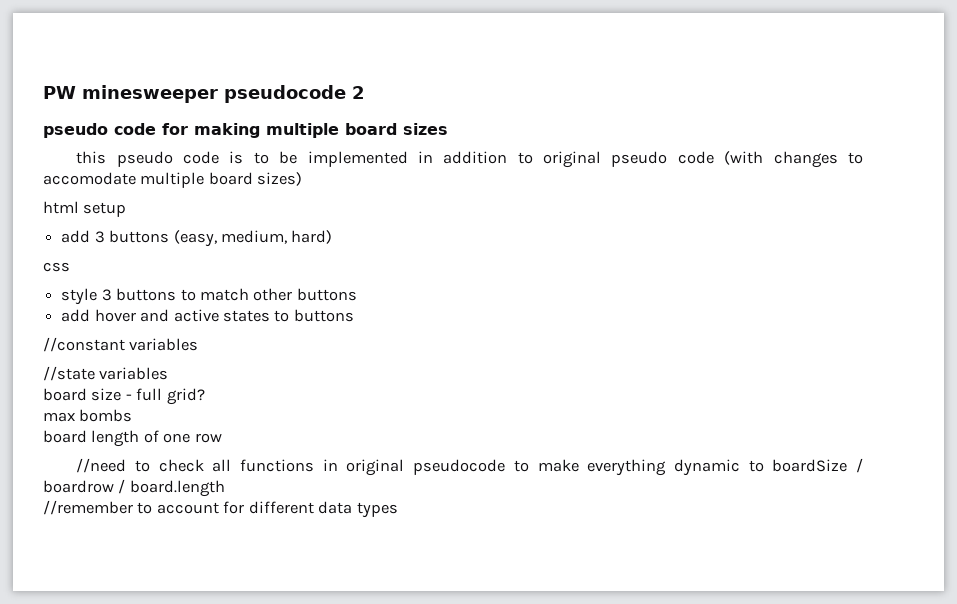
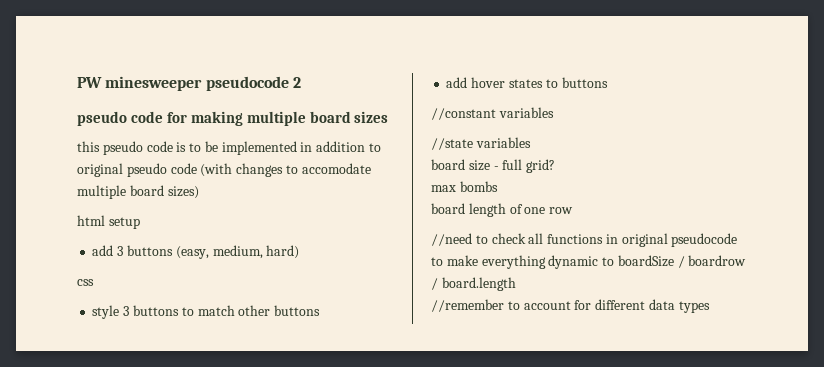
- add hover and active states to buttons
+ add hover states to buttons

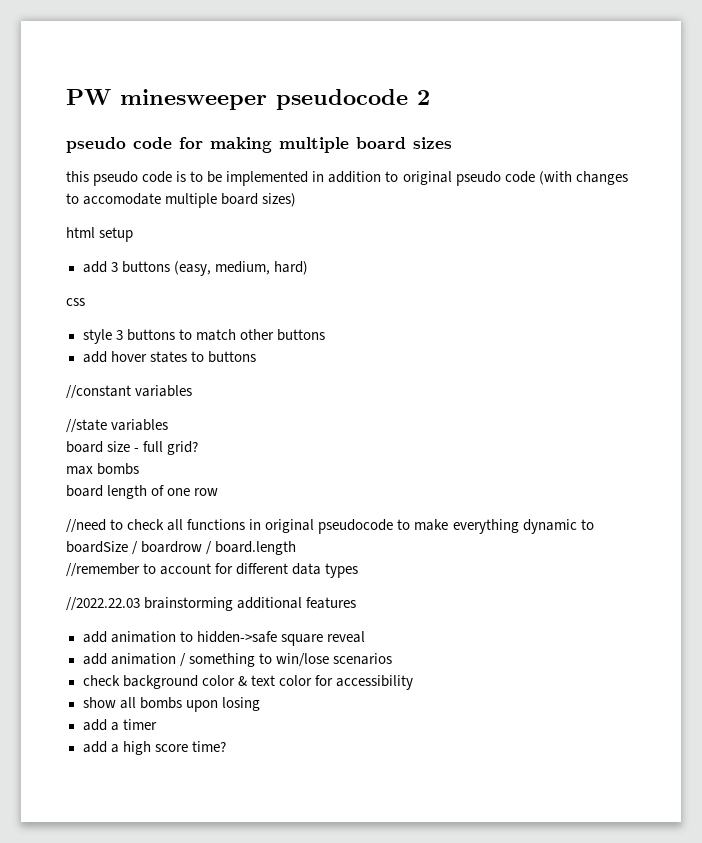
+ //2022.22.03 brainstorming additional features
+ add animation to hidden->safe square reveal
+ add animation / something to win/lose scenarios
+ check background color & text color for accessibility
+ show all bombs upon losing
+ add a timer
+ add a high score time?

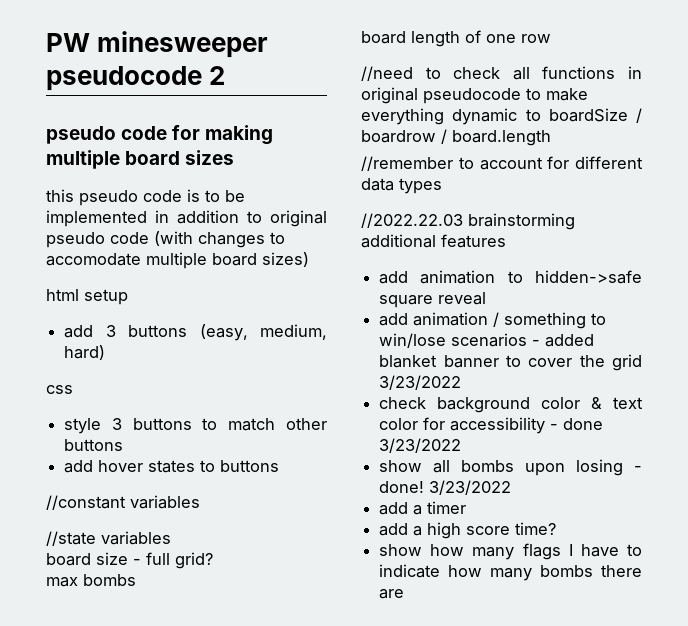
- add animation / something to win/lose scenarios
+ add animation / something to win/lose scenarios - added blanket banner to cover the grid 3/23/2022
- check background color & text color for accessibility
+ check background color & text color for accessibility - done 3/23/2022
- show all bombs upon losing
+ show all bombs upon losing - done! 3/23/2022
+ show how many flags I have to indicate how many bombs there are

